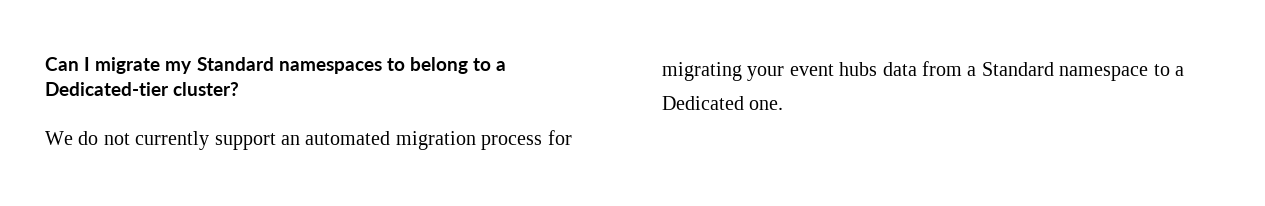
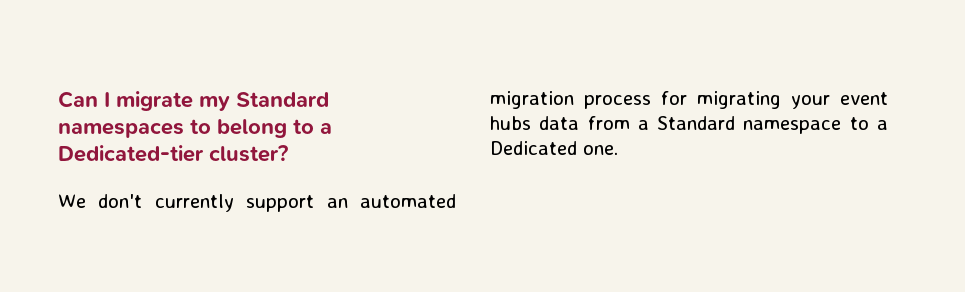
- We do not currently support an automated migration process for migrating your event hubs data from a Standard namespace to a Dedicated one.
+ We don't currently support an automated migration process for migrating your event hubs data from a Standard namespace to a Dedicated one.

